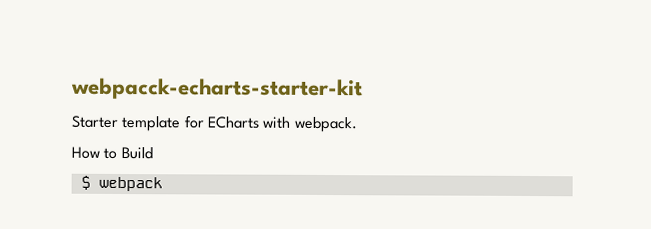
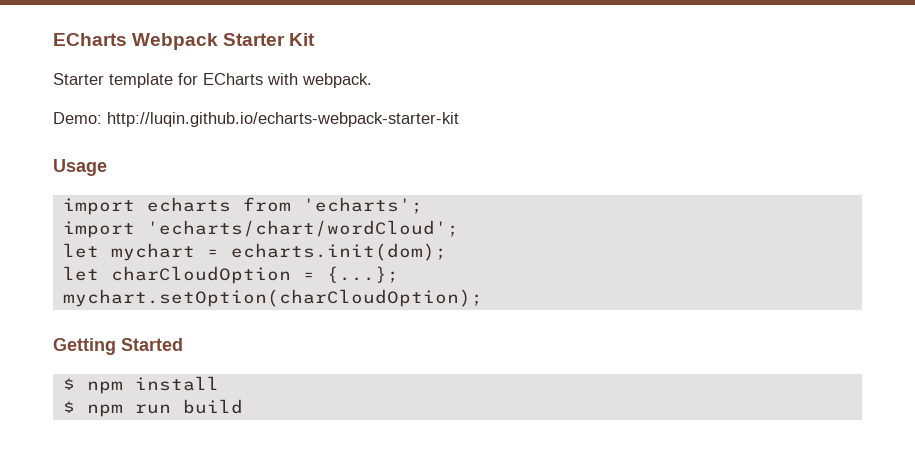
- webpacck-echarts-starter-kit
+ ECharts Webpack Starter Kit
- How to Build
- $ webpack
+ Demo: http://luqin.github.io/echarts-webpack-starter-kit
+ Usage
+ import echarts from 'echarts';
+ import 'echarts/chart/wordCloud';
+ let mychart = echarts.init(dom);
+ let charCloudOption = {...};
+ mychart.setOption(charCloudOption);
+ Getting Started
+ $ npm install
+ $ npm run build

